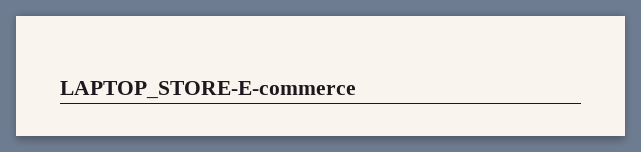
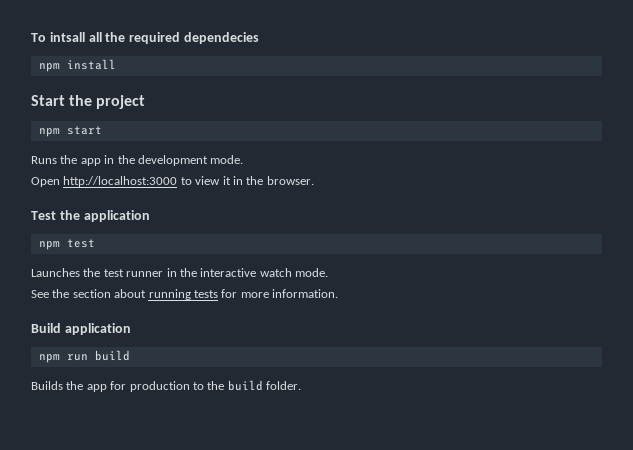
- LAPTOP_STORE-E-commerce
+ To intsall all the required dependecies
+ npm install
+ Start the project
+ npm start
+ Runs the app in the development mode.
+ Open http://localhost:3000 to view it in the browser.
+ Test the application
+ npm test
+ Launches the test runner in the interactive watch mode.
+ See the section about running tests for more information.
+ Build application
+ npm run build
+ Builds the app for production to the build folder.

